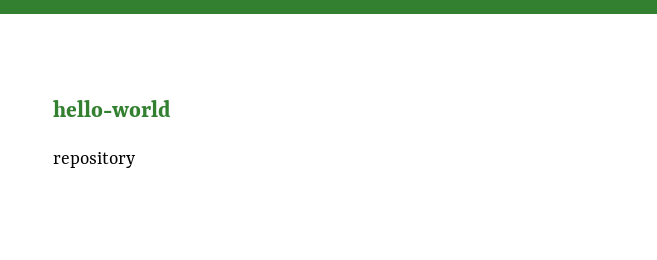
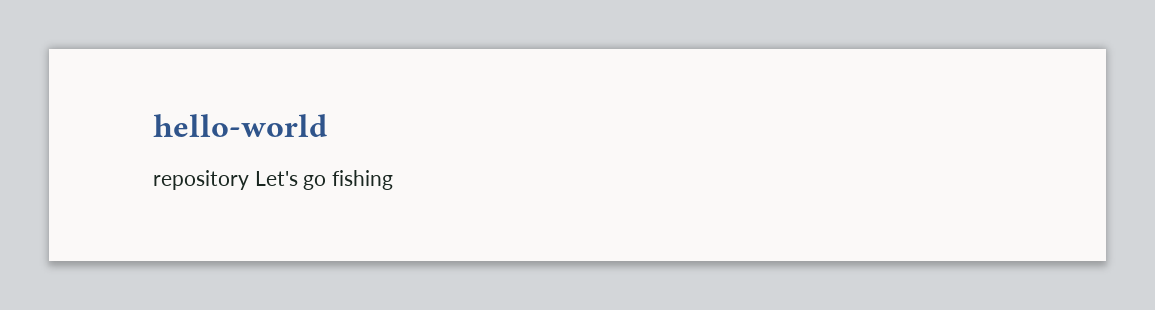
- repository
+ repository Let's go fishing

